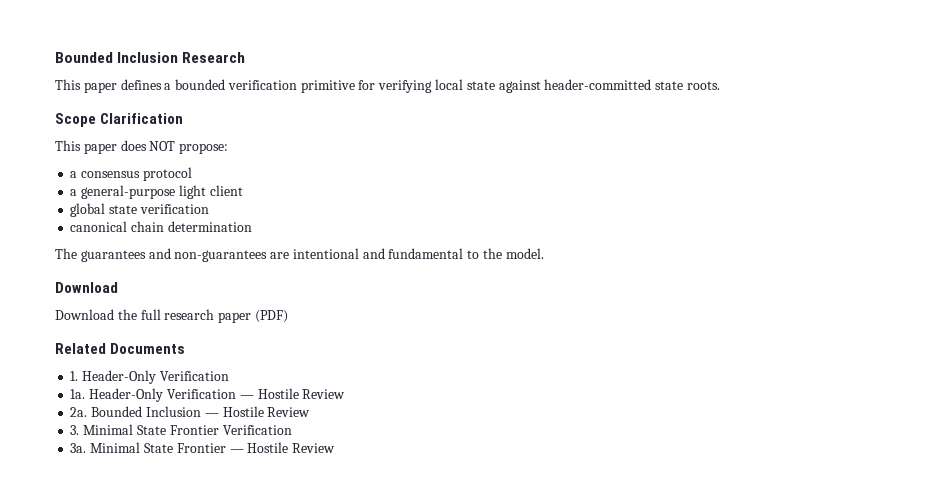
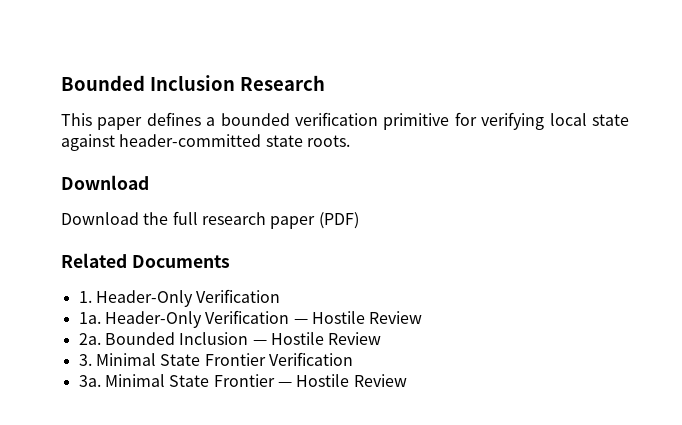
- Scope Clarification
- This paper does NOT propose:
- a consensus protocol
- a general-purpose light client
- global state verification
- canonical chain determination
- The guarantees and non-guarantees are intentional and fundamental to the model.

